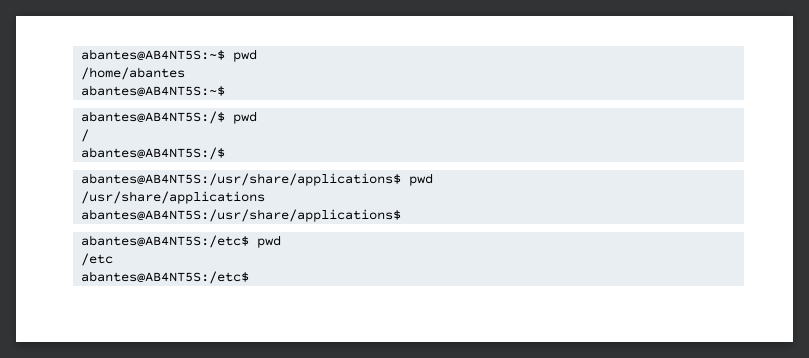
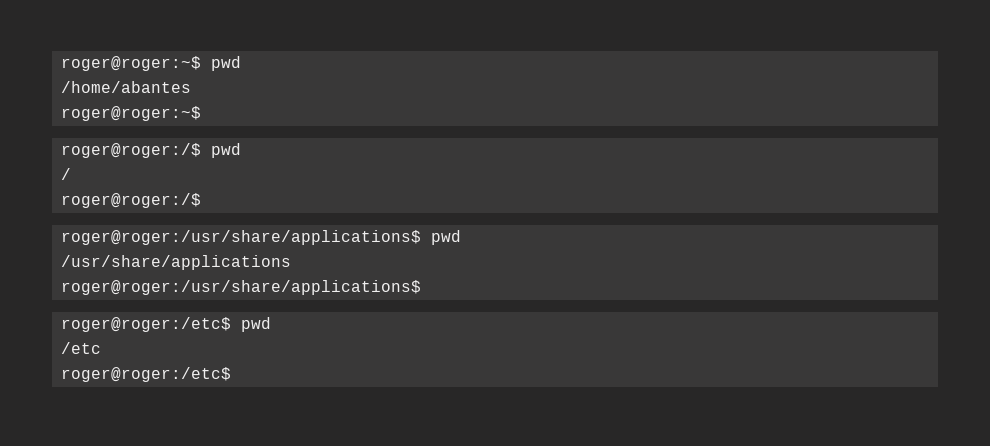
- abantes@AB4NT5S:~$ pwd
+ roger@roger:~$ pwd
  /home/abantes
- abantes@AB4NT5S:~$
- abantes@AB4NT5S:/$ pwd
+ roger@roger:~$
+ roger@roger:/$ pwd
  /
- abantes@AB4NT5S:/$
- abantes@AB4NT5S:/usr/share/applications$ pwd
+ roger@roger:/$
+ roger@roger:/usr/share/applications$ pwd
  /usr/share/applications
- abantes@AB4NT5S:/usr/share/applications$
- abantes@AB4NT5S:/etc$ pwd
+ roger@roger:/usr/share/applications$
+ roger@roger:/etc$ pwd
  /etc
- abantes@AB4NT5S:/etc$
+ roger@roger:/etc$

